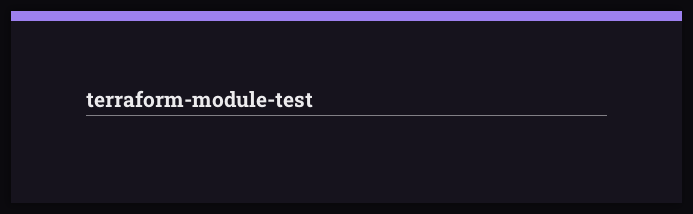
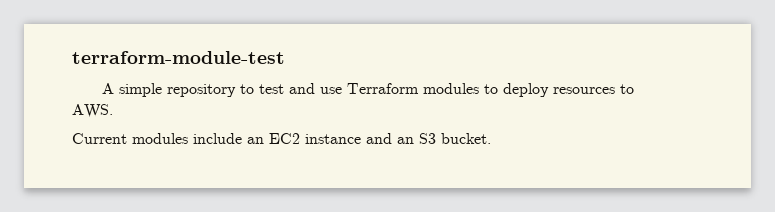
+ A simple repository to test and use Terraform modules to deploy resources to AWS.
+ Current modules include an EC2 instance and an S3 bucket.

